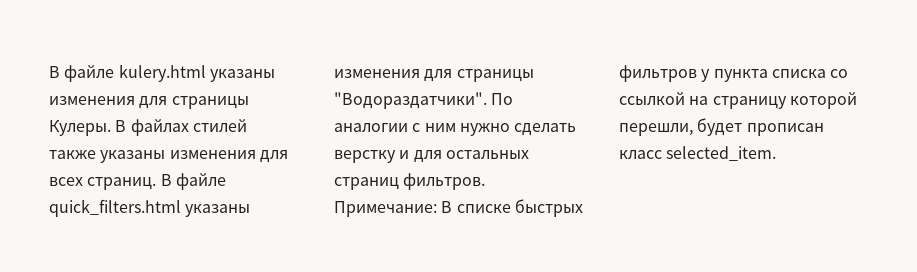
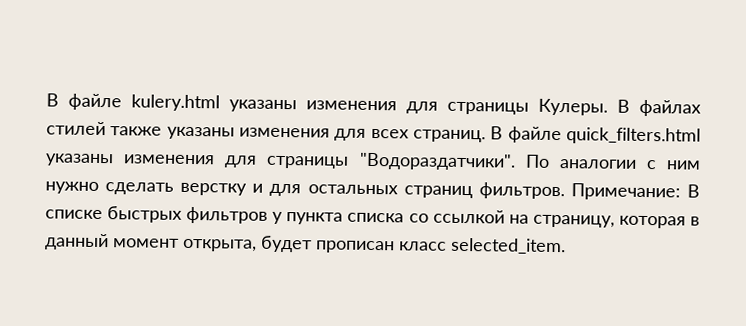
- Примечание: В списке быстрых фильтров у пункта списка со ссылкой на страницу которой перешли, будет прописан класс selected_item.
+ Примечание: В списке быстрых фильтров у пункта списка со ссылкой на страницу, которая в данный момент открыта, будет прописан класс selected_item.

